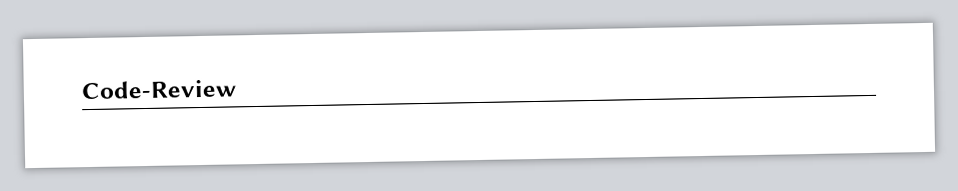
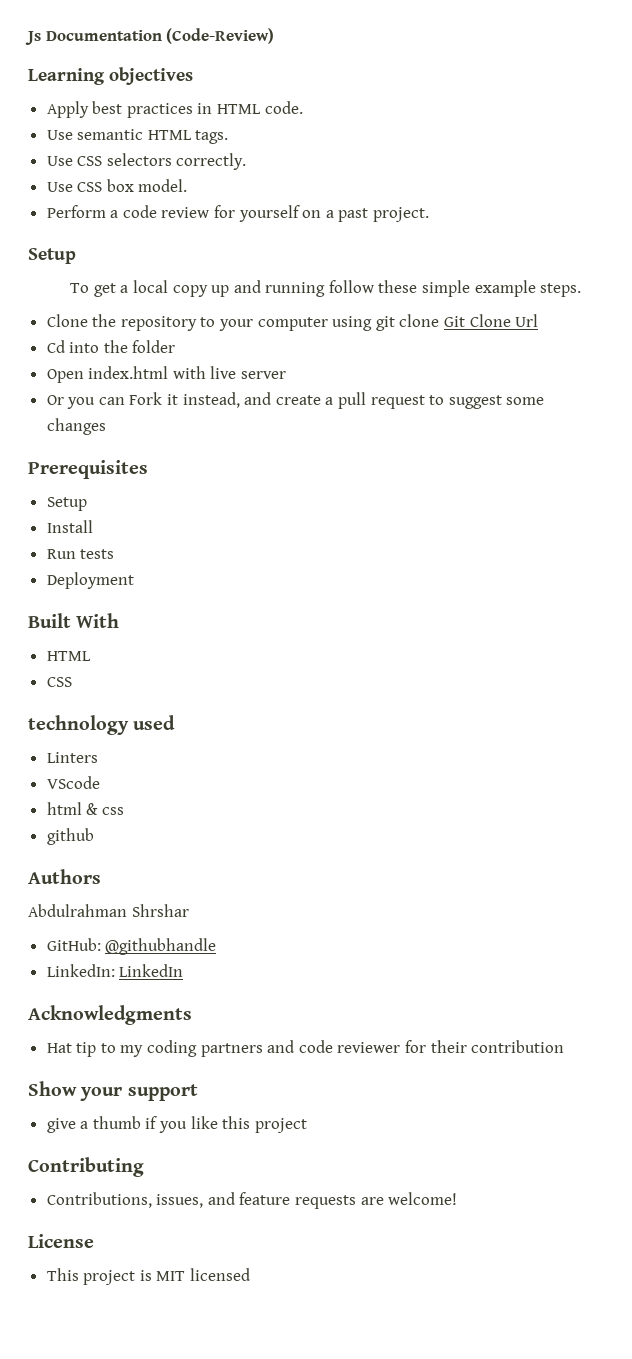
- Code-Review
+ Js Documentation (Code-Review)
+ Learning objectives
+ Apply best practices in HTML code.
+ Use semantic HTML tags.
+ Use CSS selectors correctly.
+ Use CSS box model.
+ Perform a code review for yourself on a past project.
+ Setup
+ To get a local copy up and running follow these simple example steps.
+ Clone the repository to your computer using git clone Git Clone Url
+ Cd into the folder
+ Open index.html with live server
+ Or you can Fork it instead, and create a pull request to suggest some changes
+ Prerequisites
+ Setup
+ Install
+ Run tests
+ Deployment
+ Built With
+ HTML
+ CSS
+ technology used
+ Linters
+ VScode
+ html & css
+ github
+ Authors
+ Abdulrahman Shrshar
+ GitHub: @githubhandle
+ LinkedIn: LinkedIn
+ Acknowledgments
+ Hat tip to my coding partners and code reviewer for their contribution
+ Show your support
+ give a thumb if you like this project
+ Contributing
+ Contributions, issues, and feature requests are welcome!
+ License
+ This project is MIT licensed

